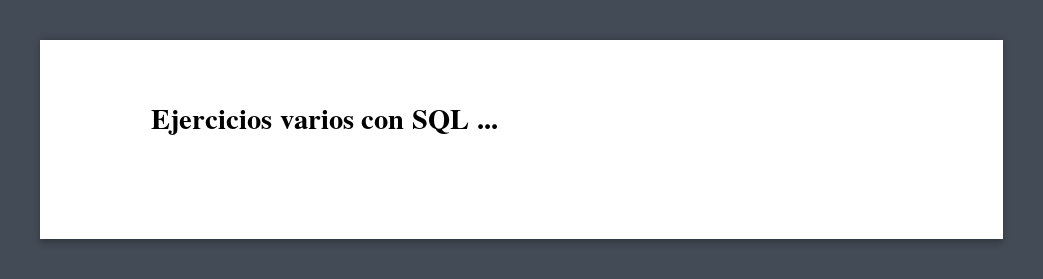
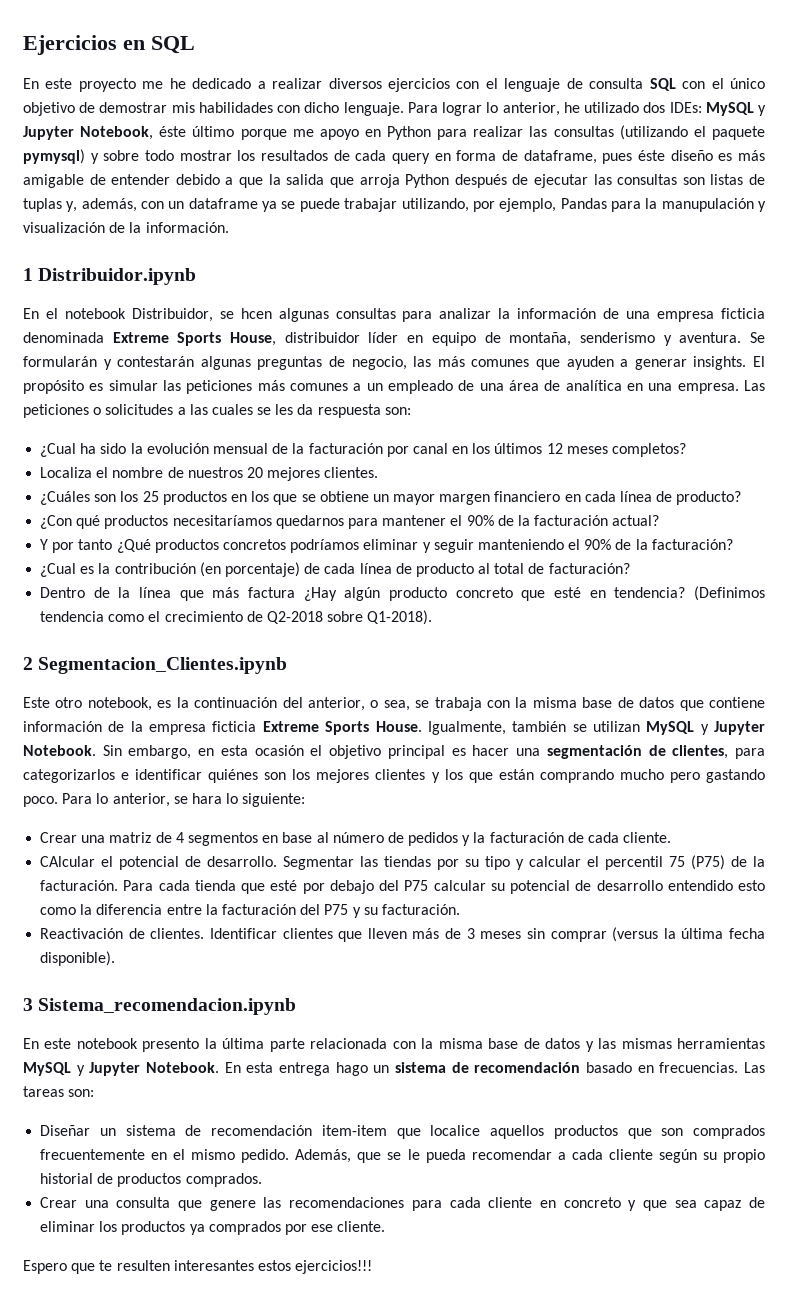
- Ejercicios varios con SQL ...
+ Ejercicios en SQL
+ En este proyecto me he dedicado a realizar diversos ejercicios con el lenguaje de consulta SQL con el único objetivo de demostrar mis habilidades con dicho lenguaje. Para lograr lo anterior, he utilizado dos IDEs: MySQL y Jupyter Notebook, éste último porque me apoyo en Python para realizar las consultas (utilizando el paquete pymysql) y sobre todo mostrar los resultados de cada query en forma de dataframe, pues éste diseño es más amigable de entender debido a que la salida que arroja Python después de ejecutar las consultas son listas de tuplas y, además, con un dataframe ya se puede trabajar utilizando, por ejemplo, Pandas para la manupulación y visualización de la información.
+ 1 Distribuidor.ipynb
+ En el notebook Distribuidor, se hcen algunas consultas para analizar la información de una empresa ficticia denominada Extreme Sports House, distribuidor líder en equipo de montaña, senderismo y aventura. Se formularán y contestarán algunas preguntas de negocio, las más comunes que ayuden a generar insights. El propósito es simular las peticiones más comunes a un empleado de una área de analítica en una empresa. Las peticiones o solicitudes a las cuales se les da respuesta son:
+ ¿Cual ha sido la evolución mensual de la facturación por canal en los últimos 12 meses completos?
+ Localiza el nombre de nuestros 20 mejores clientes.
+ ¿Cuáles son los 25 productos en los que se obtiene un mayor margen financiero en cada línea de producto?
+ ¿Con qué productos necesitaríamos quedarnos para mantener el 90% de la facturación actual?
+ Y por tanto ¿Qué productos concretos podríamos eliminar y seguir manteniendo el 90% de la facturación?
+ ¿Cual es la contribución (en porcentaje) de cada línea de producto al total de facturación?
+ Dentro de la línea que más factura ¿Hay algún producto concreto que esté en tendencia? (Definimos tendencia como el crecimiento de Q2-2018 sobre Q1-2018).
+ 2 Segmentacion_Clientes.ipynb
+ Este otro notebook, es la continuación del anterior, o sea, se trabaja con la misma base de datos que contiene información de la empresa ficticia Extreme Sports House. Igualmente, también se utilizan MySQL y Jupyter Notebook. Sin embargo, en esta ocasión el objetivo principal es hacer una segmentación de clientes, para categorizarlos e identificar quiénes son los mejores clientes y los que están comprando mucho pero gastando poco. Para lo anterior, se hara lo siguiente:
+ Crear una matriz de 4 segmentos en base al número de pedidos y la facturación de cada cliente.
+ CAlcular el potencial de desarrollo. Segmentar las tiendas por su tipo y calcular el percentil 75 (P75) de la facturación. Para cada tienda que esté por debajo del P75 calcular su potencial de desarrollo entendido esto como la diferencia entre la facturación del P75 y su facturación.
+ Reactivación de clientes. Identificar clientes que lleven más de 3 meses sin comprar (versus la última fecha disponible).
+ 3 Sistema_recomendacion.ipynb
+ En este notebook presento la última parte relacionada con la misma base de datos y las mismas herramientas MySQL y Jupyter Notebook. En esta entrega hago un sistema de recomendación basado en frecuencias. Las tareas son:
+ Diseñar un sistema de recomendación item-item que localice aquellos productos que son comprados frecuentemente en el mismo pedido. Además, que se le pueda recomendar a cada cliente según su propio historial de productos comprados.
+ Crear una consulta que genere las recomendaciones para cada cliente en concreto y que sea capaz de eliminar los productos ya comprados por ese cliente.
+ Espero que te resulten interesantes estos ejercicios!!!

